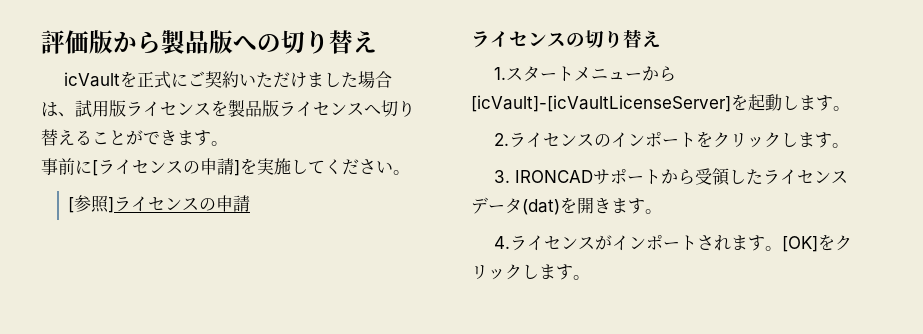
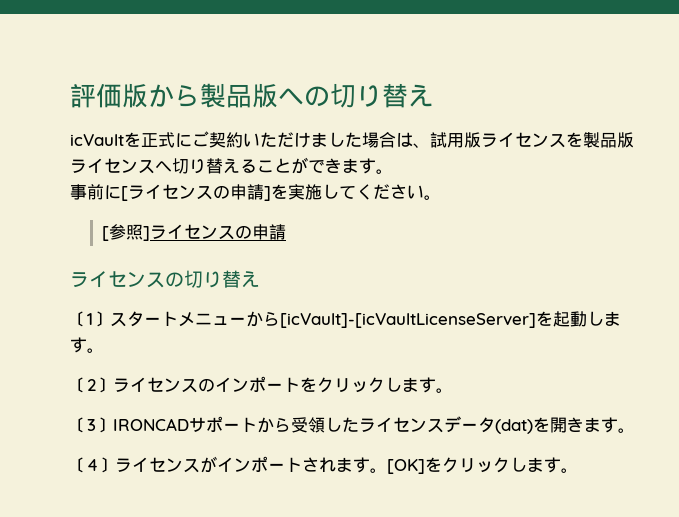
- 1.スタートメニューから[icVault]-[icVaultLicenseServer]を起動します。
+ 〔1〕スタートメニューから[icVault]-[icVaultLicenseServer]を起動します。
- 2.ライセンスのインポートをクリックします。
+ 〔2〕ライセンスのインポートをクリックします。
- 3. IRONCADサポートから受領したライセンスデータ(dat)を開きます。
+ 〔3〕IRONCADサポートから受領したライセンスデータ(dat)を開きます。
- 4.ライセンスがインポートされます。
+ 〔4〕ライセンスがインポートされます。

